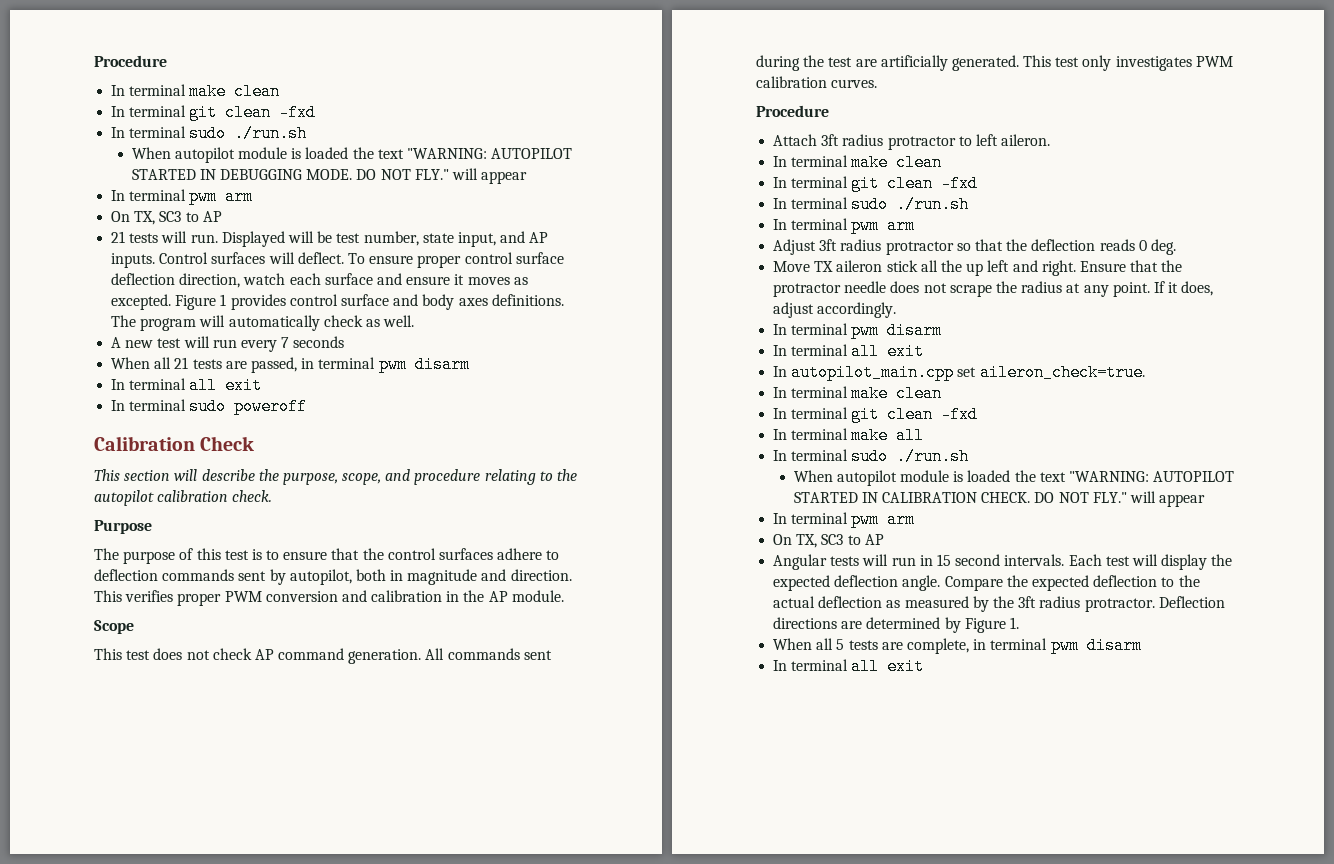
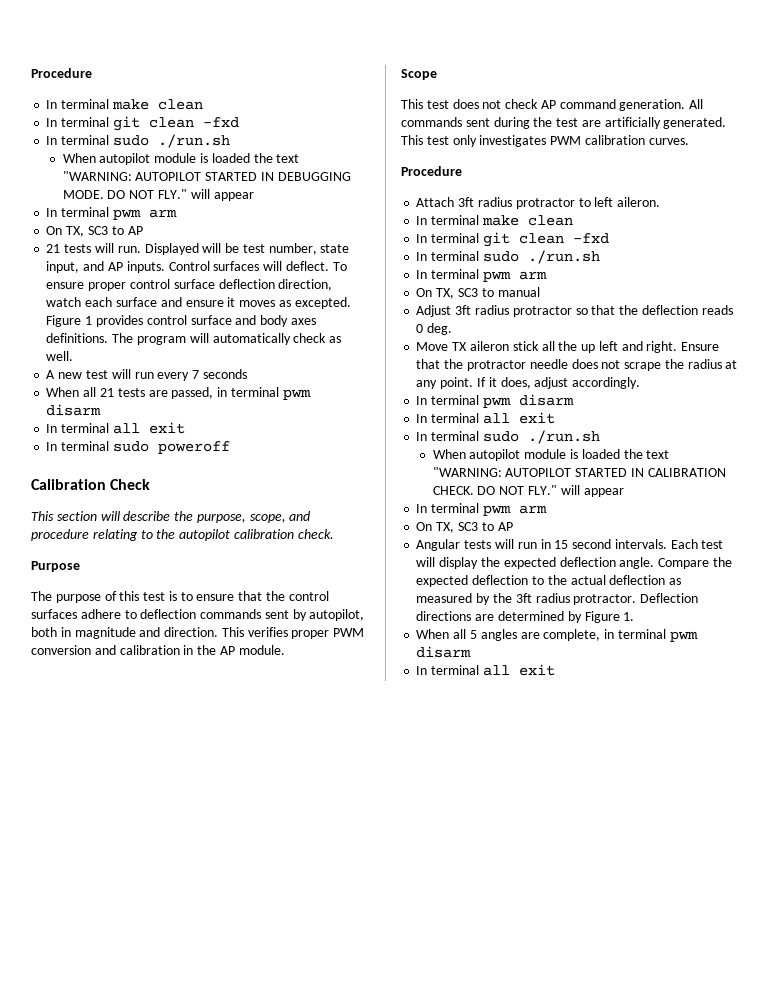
+ On TX, SC3 to manual
- In autopilot_main.cpp set aileron_check=true.
- In terminal make clean
- In terminal git clean -fxd
- In terminal make all
- When all 5 tests are complete, in terminal pwm disarm
+ When all 5 angles are complete, in terminal pwm disarm

